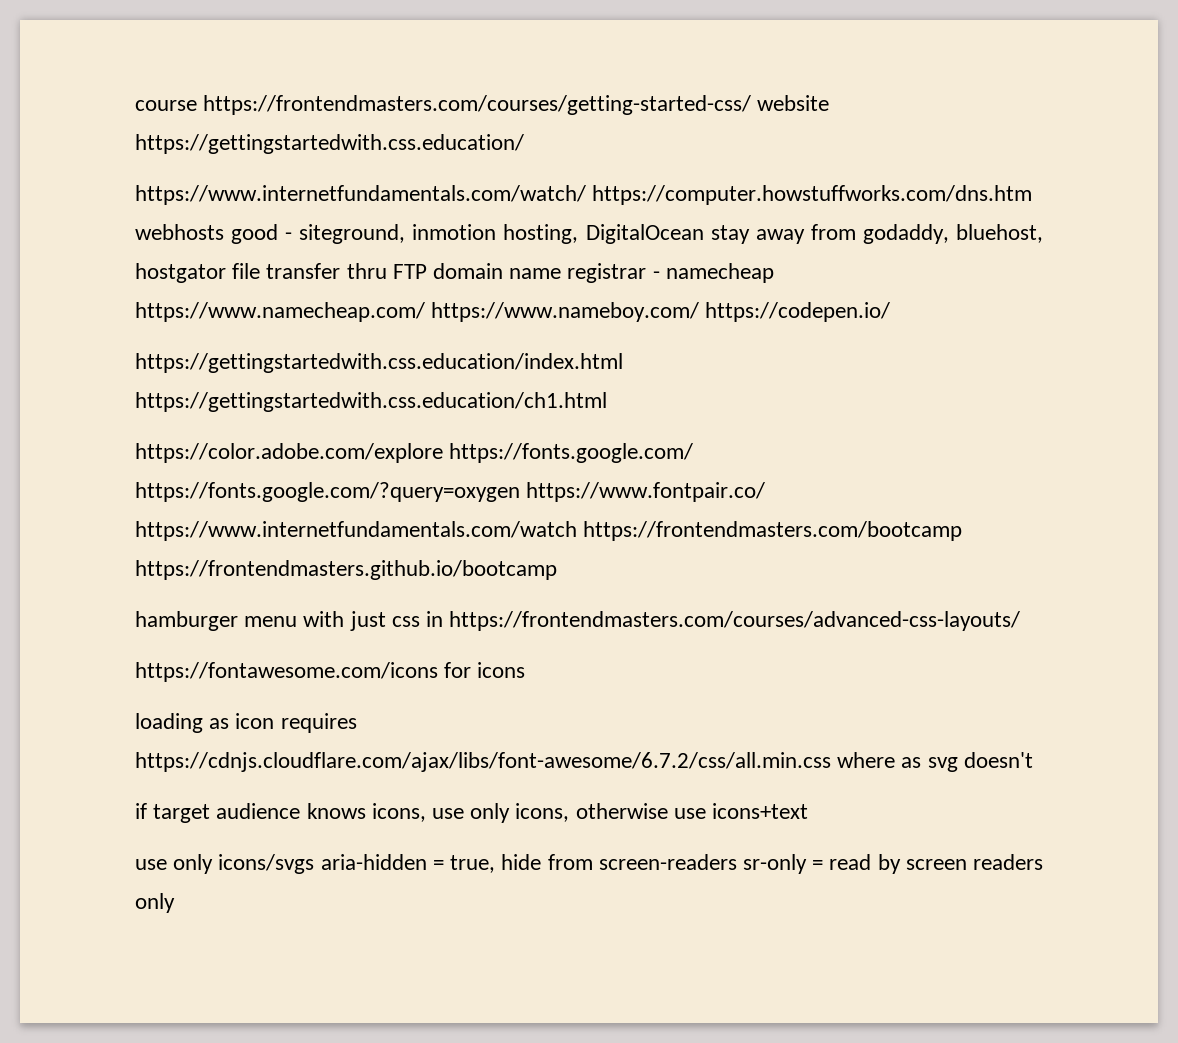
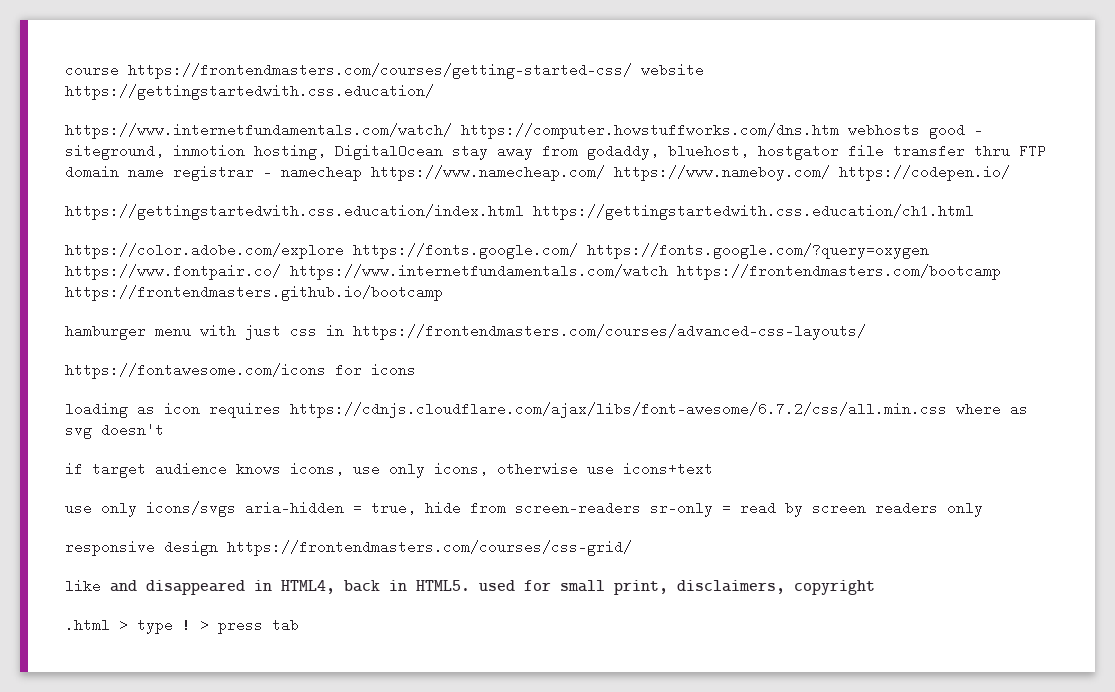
+ responsive design https://frontendmasters.com/courses/css-grid/
+ like and disappeared in HTML4, back in HTML5. used for small print, disclaimers, copyright
+ .html > type ! > press tab

